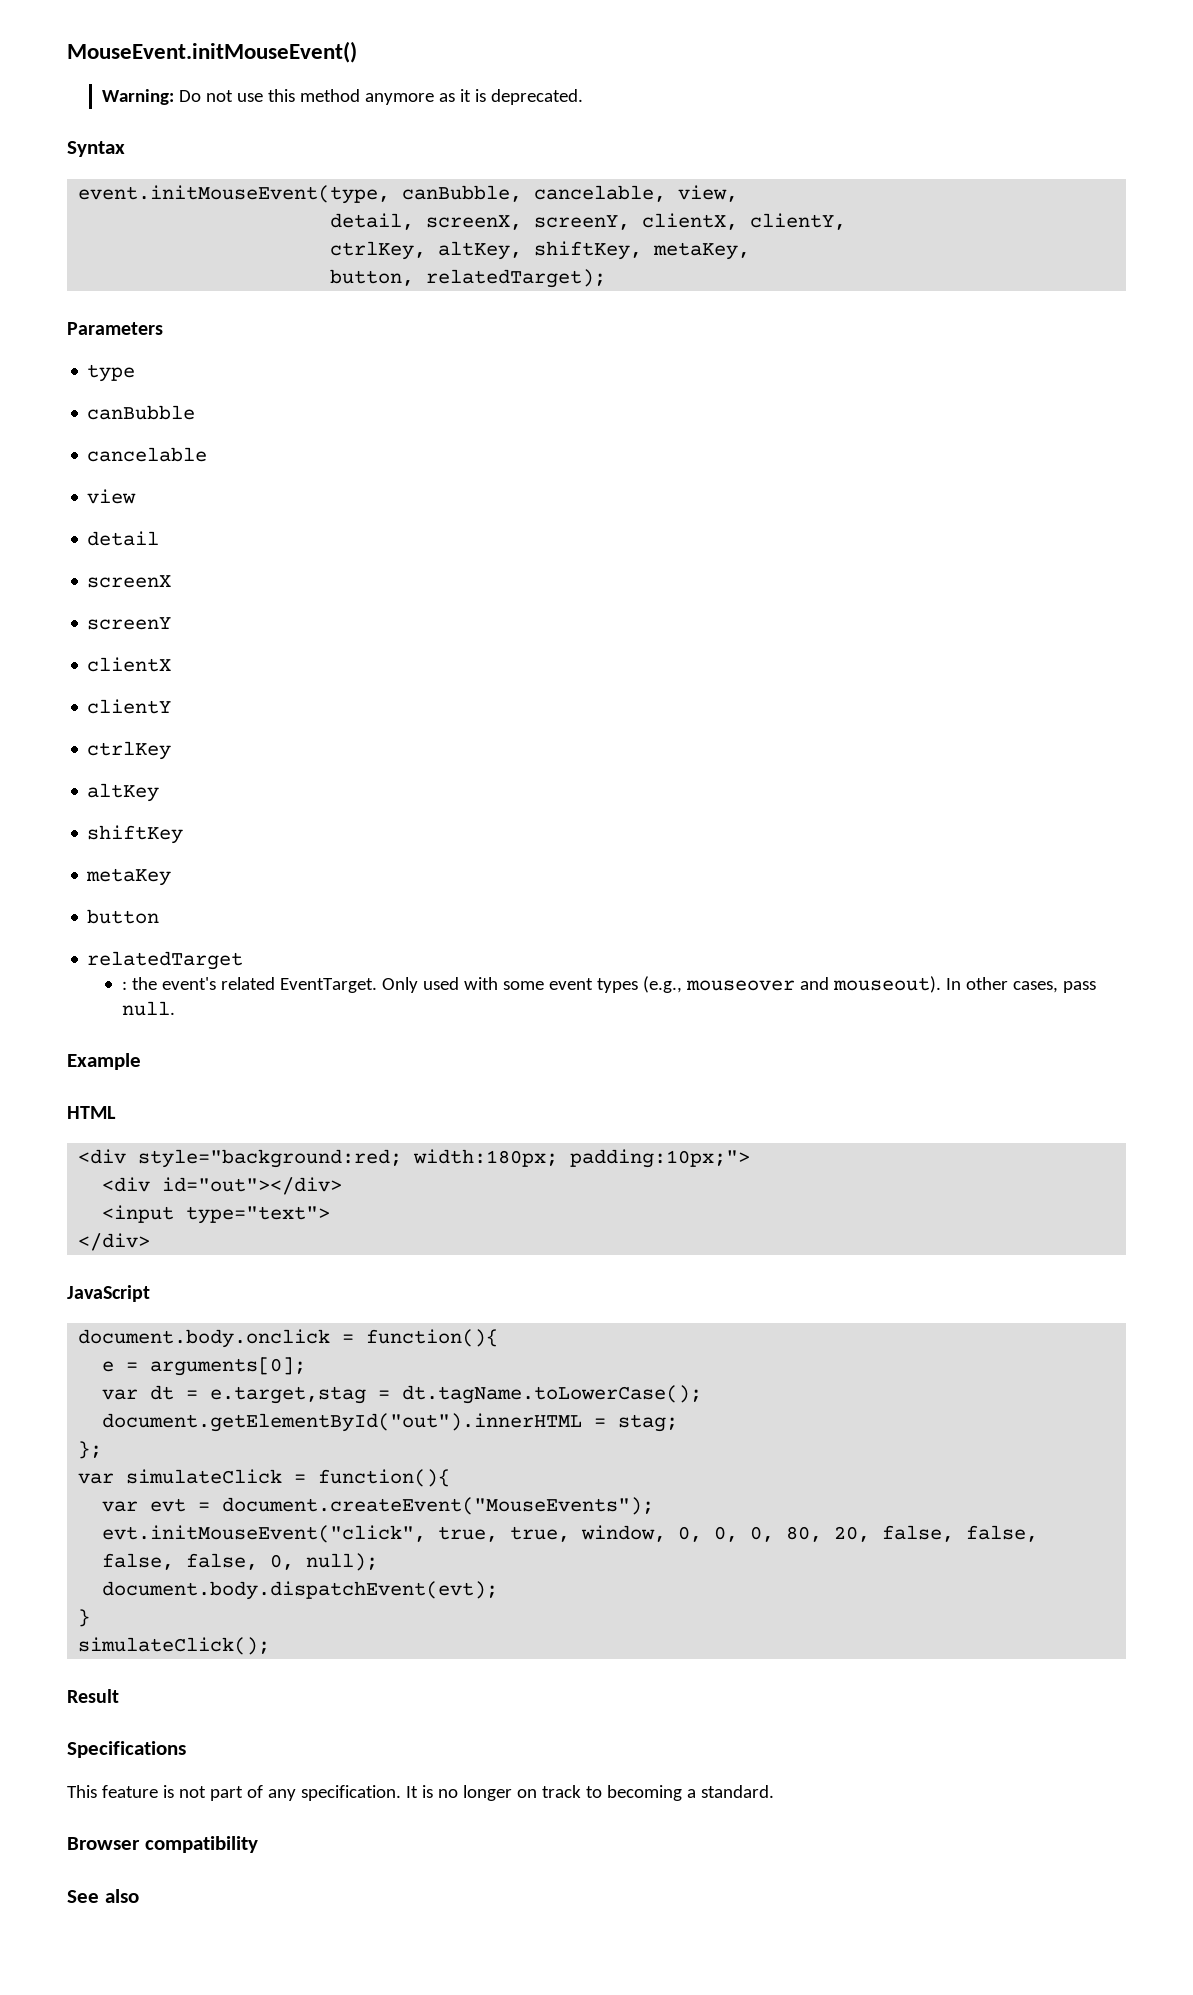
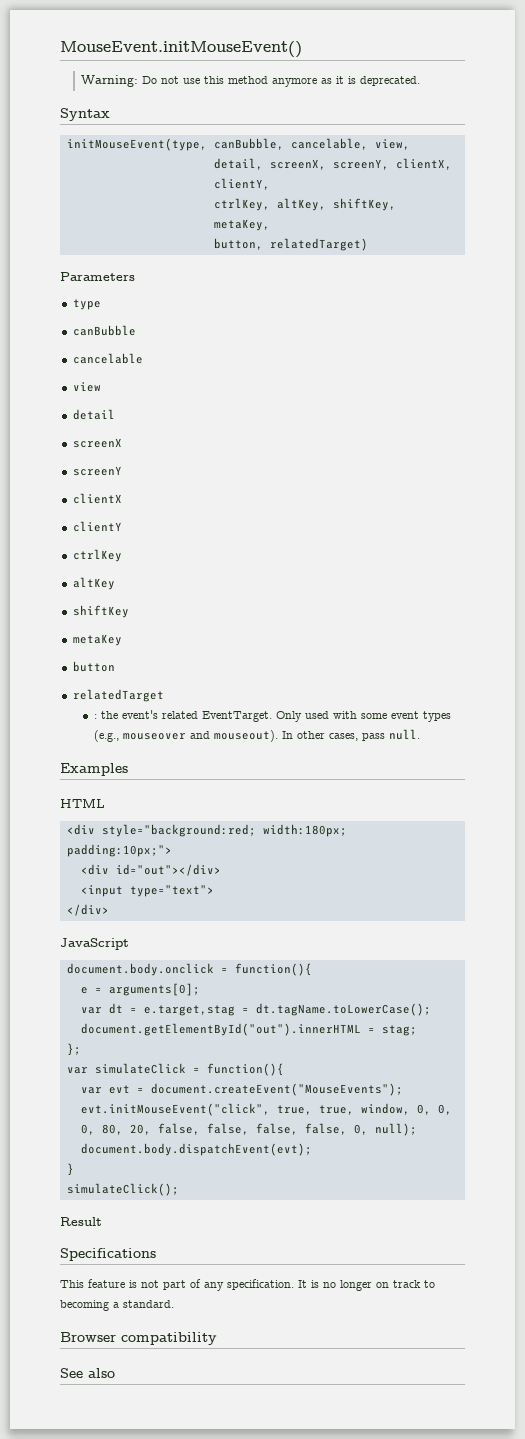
- event.initMouseEvent(type, canBubble, cancelable, view,
+ initMouseEvent(type, canBubble, cancelable, view,
- button, relatedTarget);
+ button, relatedTarget)
- Example
+ Examples

